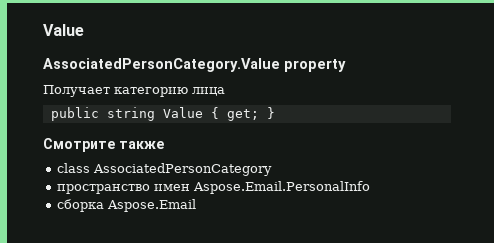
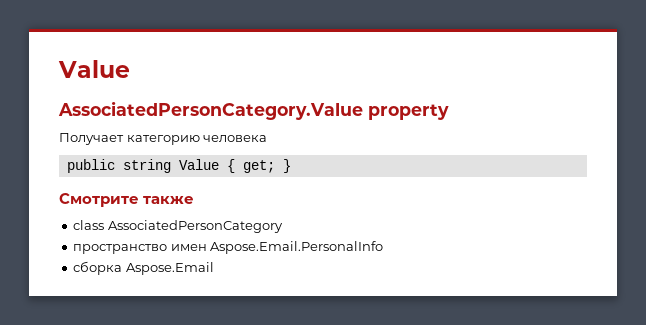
- Получает категорию лица
+ Получает категорию человека

